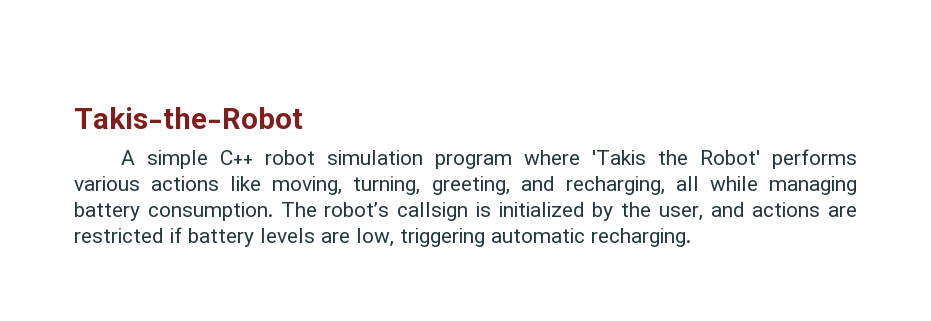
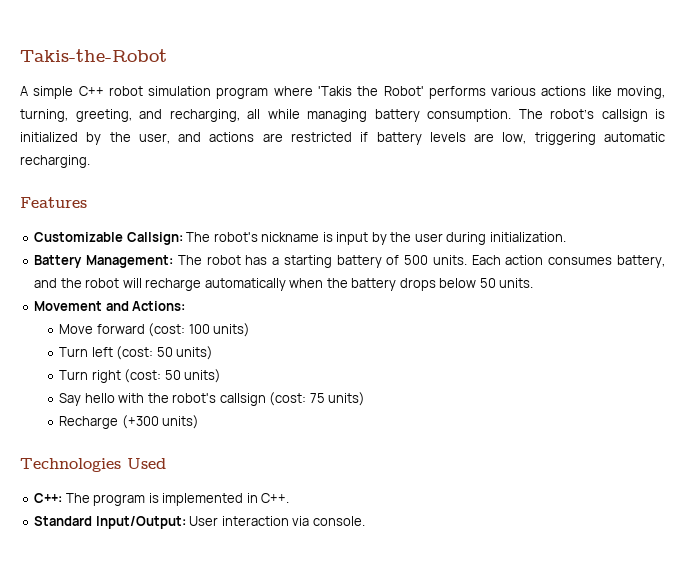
+ Features
+ Customizable Callsign: The robot's nickname is input by the user during initialization.
+ Battery Management: The robot has a starting battery of 500 units. Each action consumes battery, and the robot will recharge automatically when the battery drops below 50 units.
+ Movement and Actions:
+ Move forward (cost: 100 units)
+ Turn left (cost: 50 units)
+ Turn right (cost: 50 units)
+ Say hello with the robot's callsign (cost: 75 units)
+ Recharge (+300 units)
+ Technologies Used
+ C++: The program is implemented in C++.
+ Standard Input/Output: User interaction via console.

